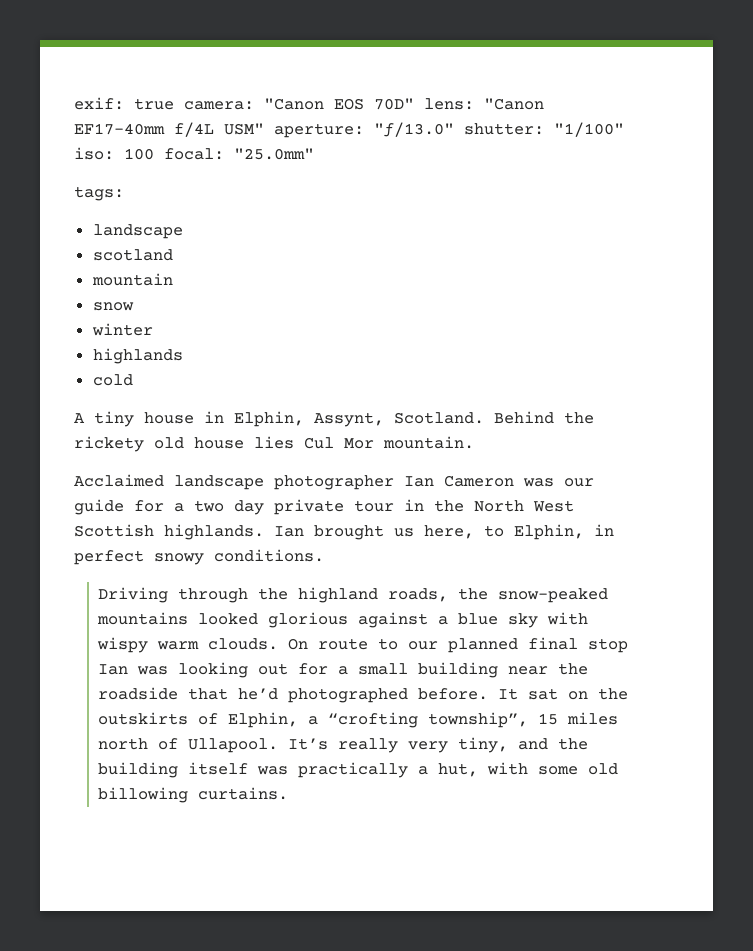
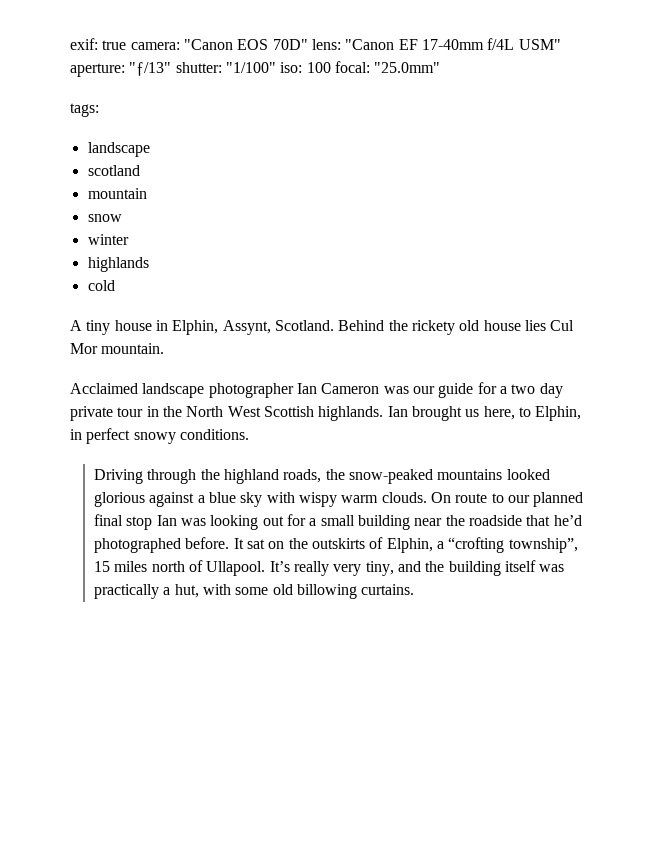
- exif: true camera: "Canon EOS 70D" lens: "Canon EF17-40mm f/4L USM" aperture: "ƒ/13.0" shutter: "1/100" iso: 100 focal: "25.0mm"
+ exif: true camera: "Canon EOS 70D" lens: "Canon EF 17-40mm f/4L USM" aperture: "ƒ/13" shutter: "1/100" iso: 100 focal: "25.0mm"

